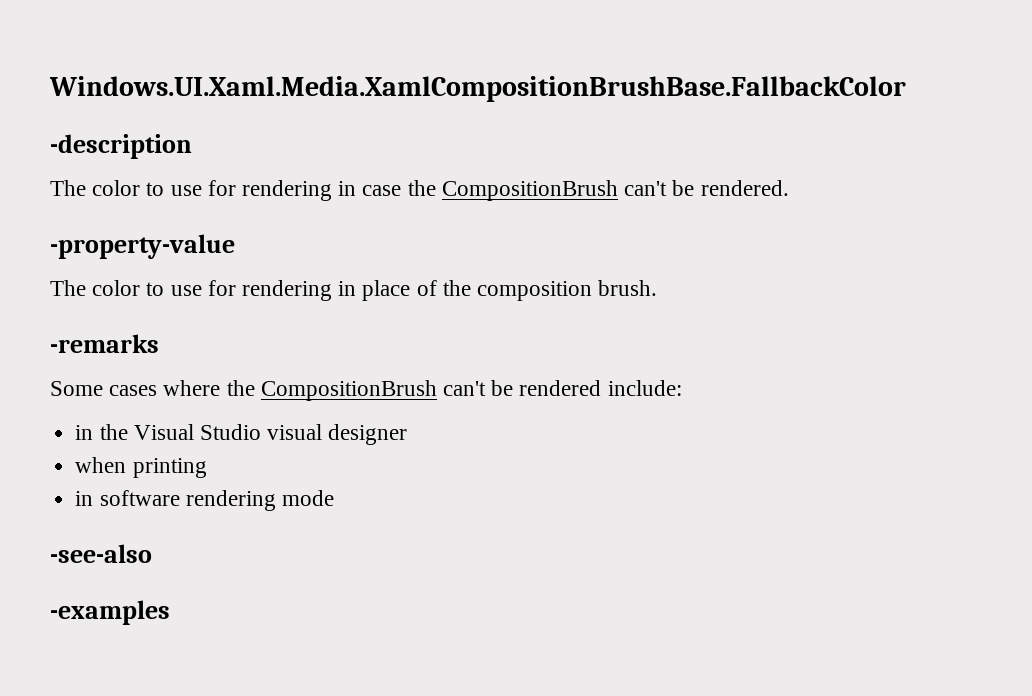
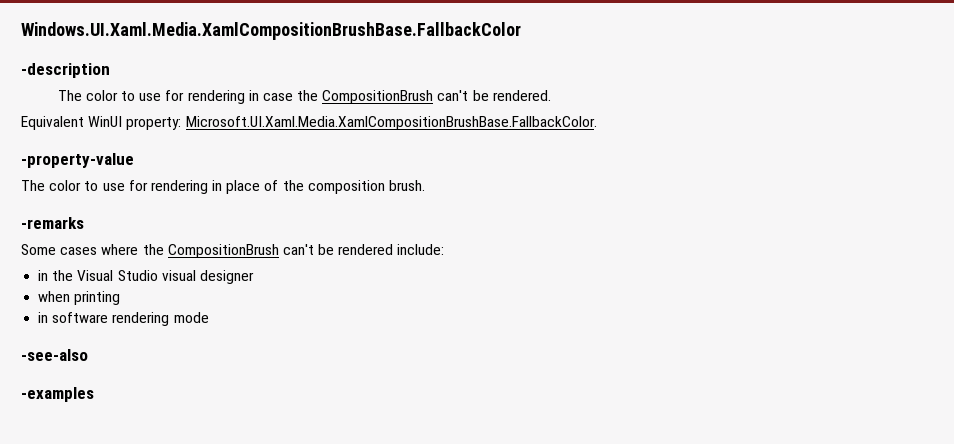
+ Equivalent WinUI property: Microsoft.UI.Xaml.Media.XamlCompositionBrushBase.FallbackColor.

